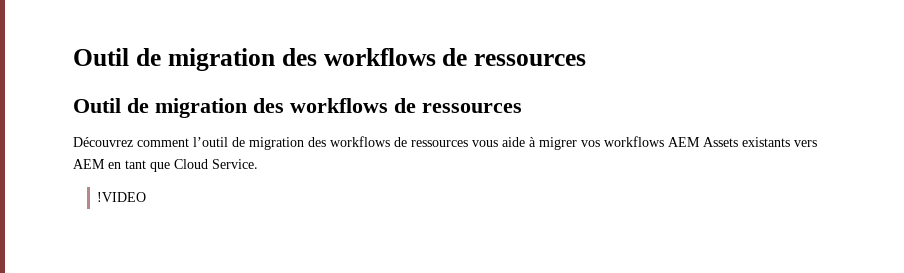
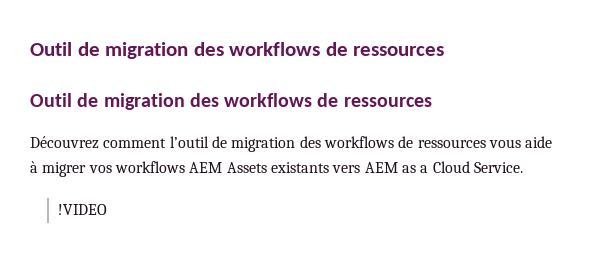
- Découvrez comment l’outil de migration des workflows de ressources vous aide à migrer vos workflows AEM Assets existants vers AEM en tant que Cloud Service.
+ Découvrez comment l’outil de migration des workflows de ressources vous aide à migrer vos workflows AEM Assets existants vers AEM as a Cloud Service.

